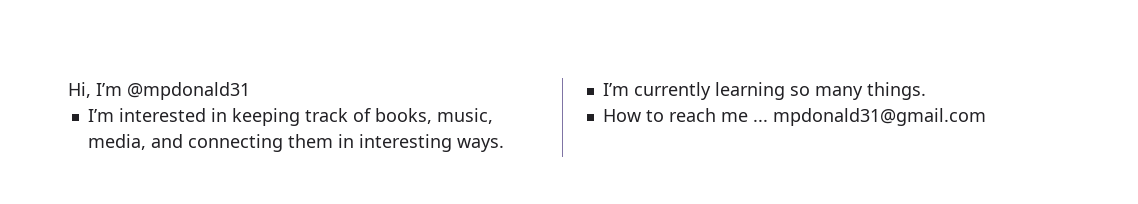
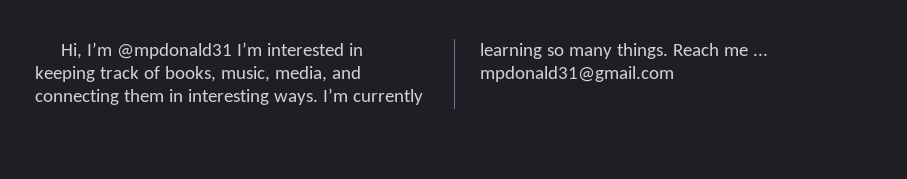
- Hi, I’m @mpdonald31
- I’m interested in keeping track of books, music, media, and connecting them in interesting ways.
- I’m currently learning so many things.
- How to reach me ... mpdonald31@gmail.com
+ Hi, I’m @mpdonald31 I’m interested in keeping track of books, music, media, and connecting them in interesting ways. I’m currently learning so many things. Reach me ... mpdonald31@gmail.com

